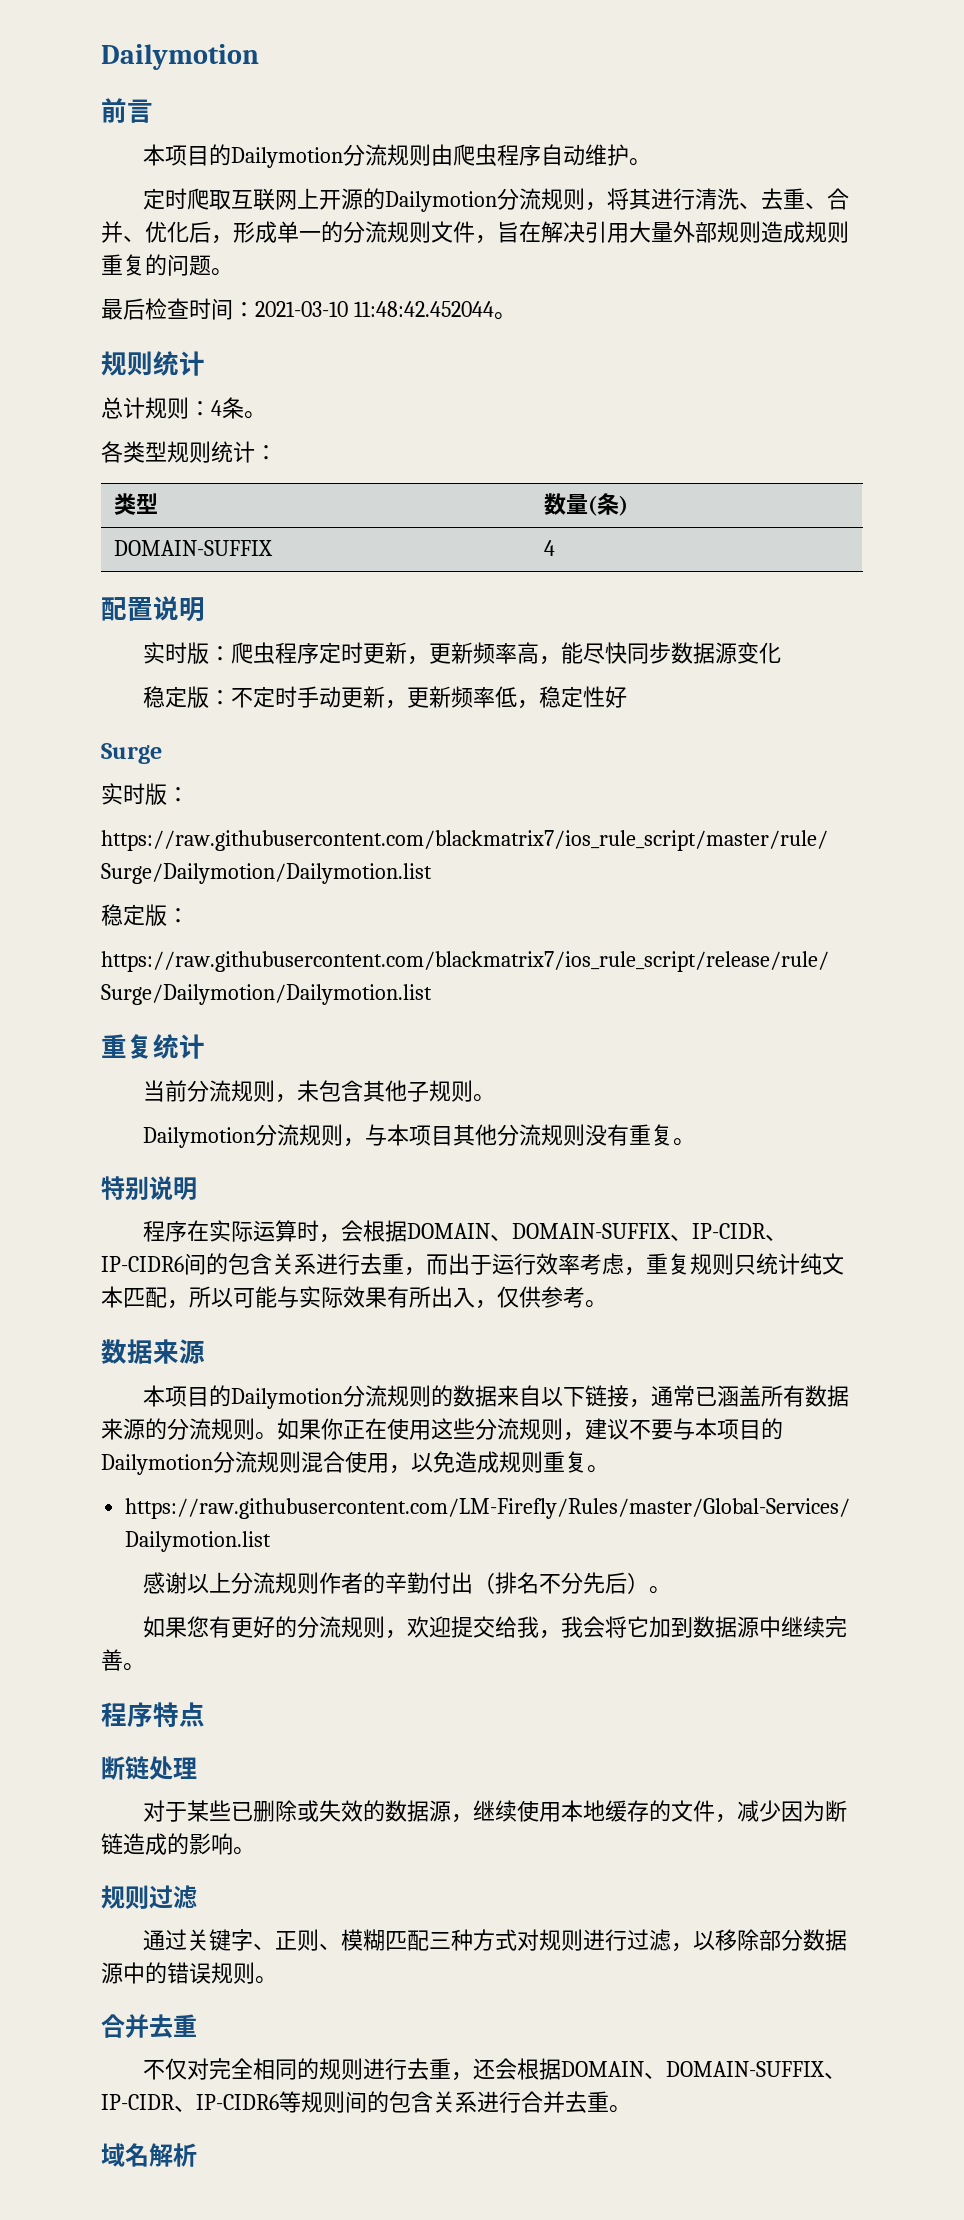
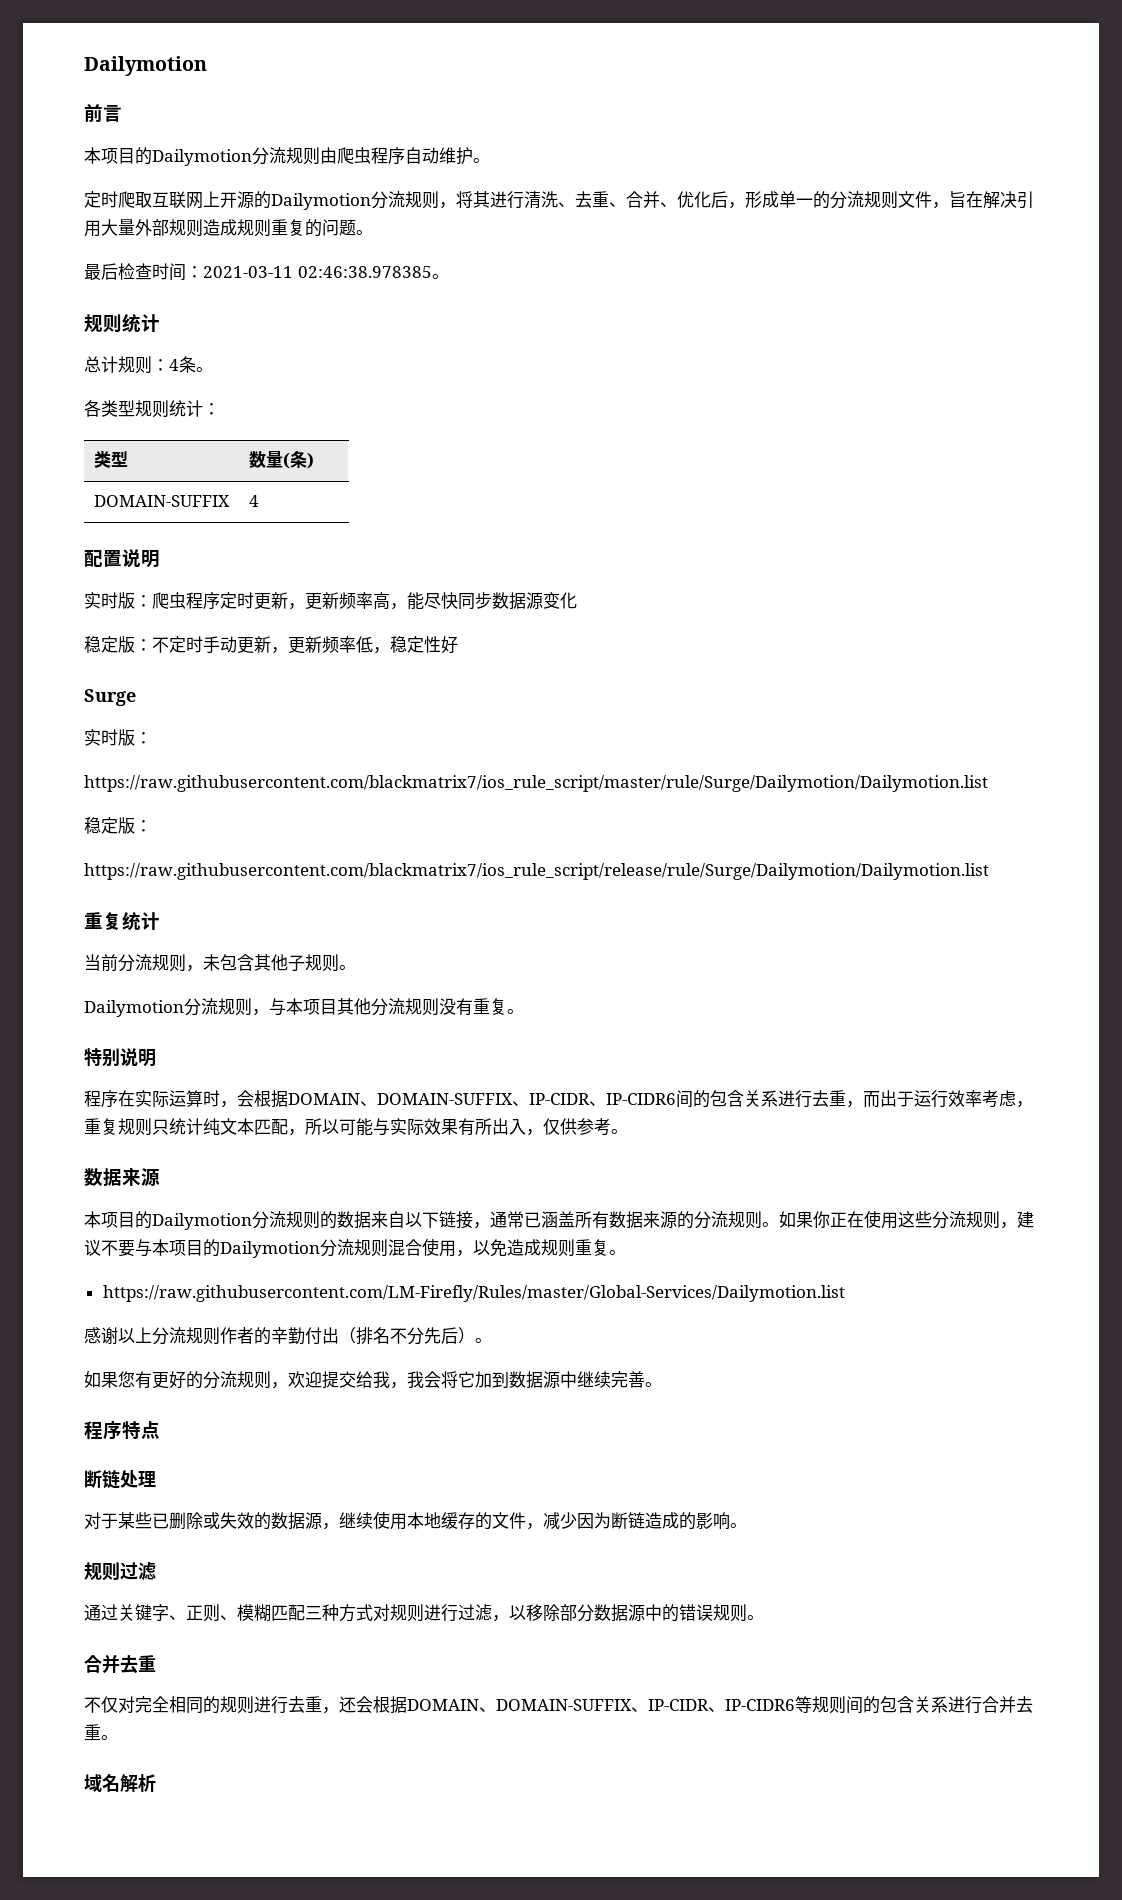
- 最后检查时间：2021-03-10 11:48:42.452044。
+ 最后检查时间：2021-03-11 02:46:38.978385。

